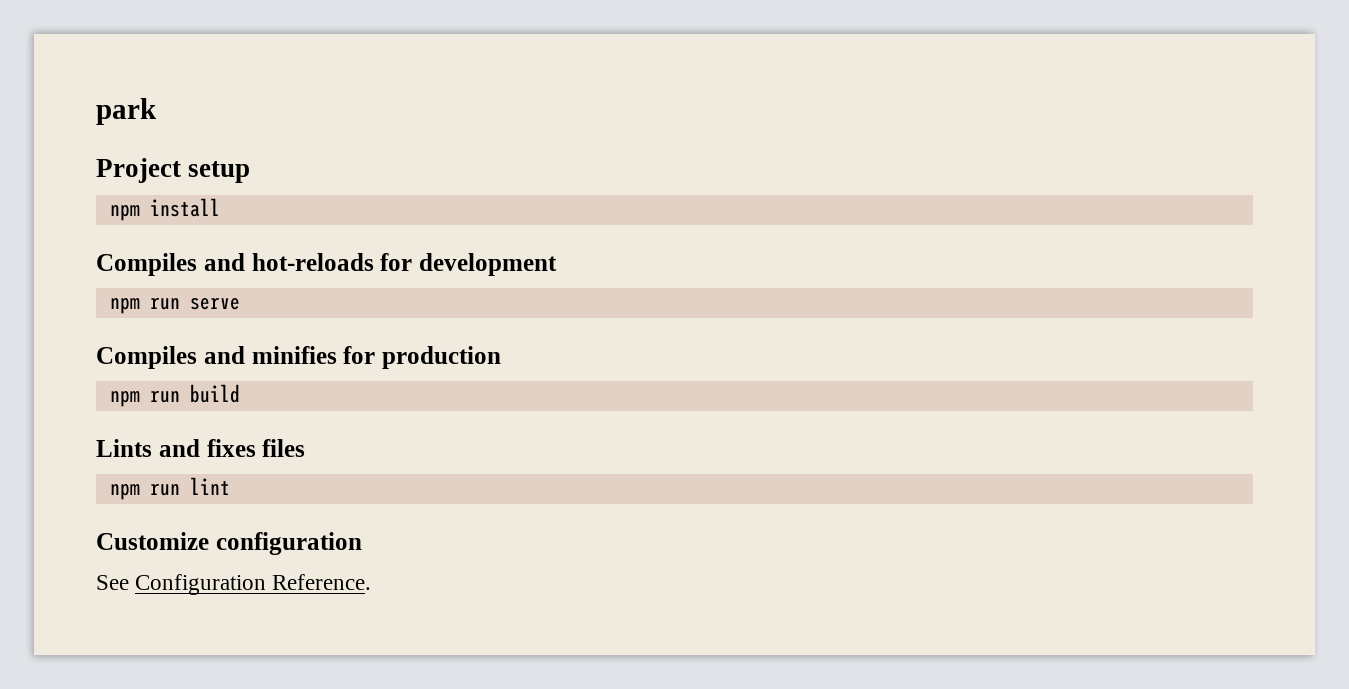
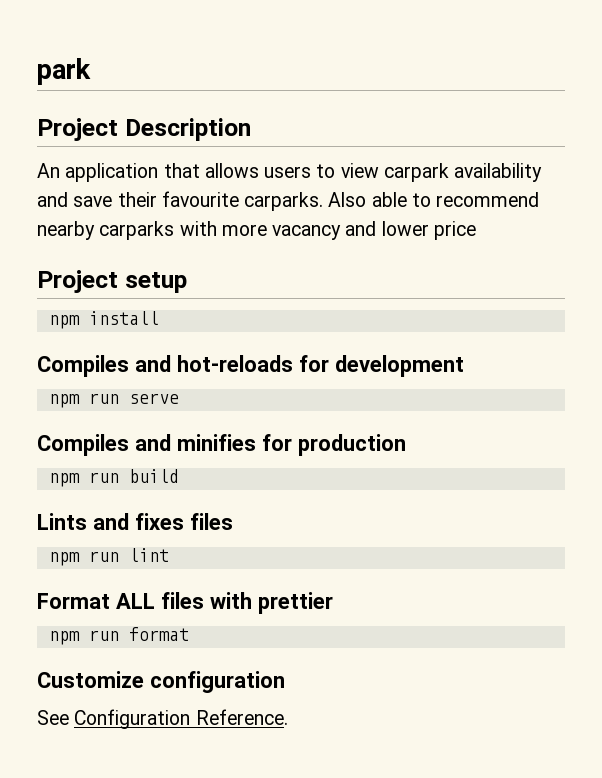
+ Project Description
+ An application that allows users to view carpark availability and save their favourite carparks. Also able to recommend nearby carparks with more vacancy and lower price
+ Format ALL files with prettier
+ npm run format

